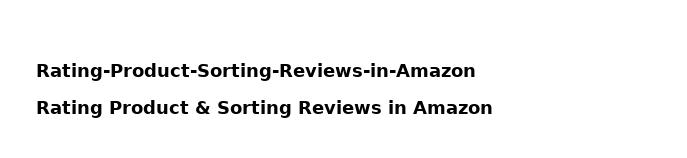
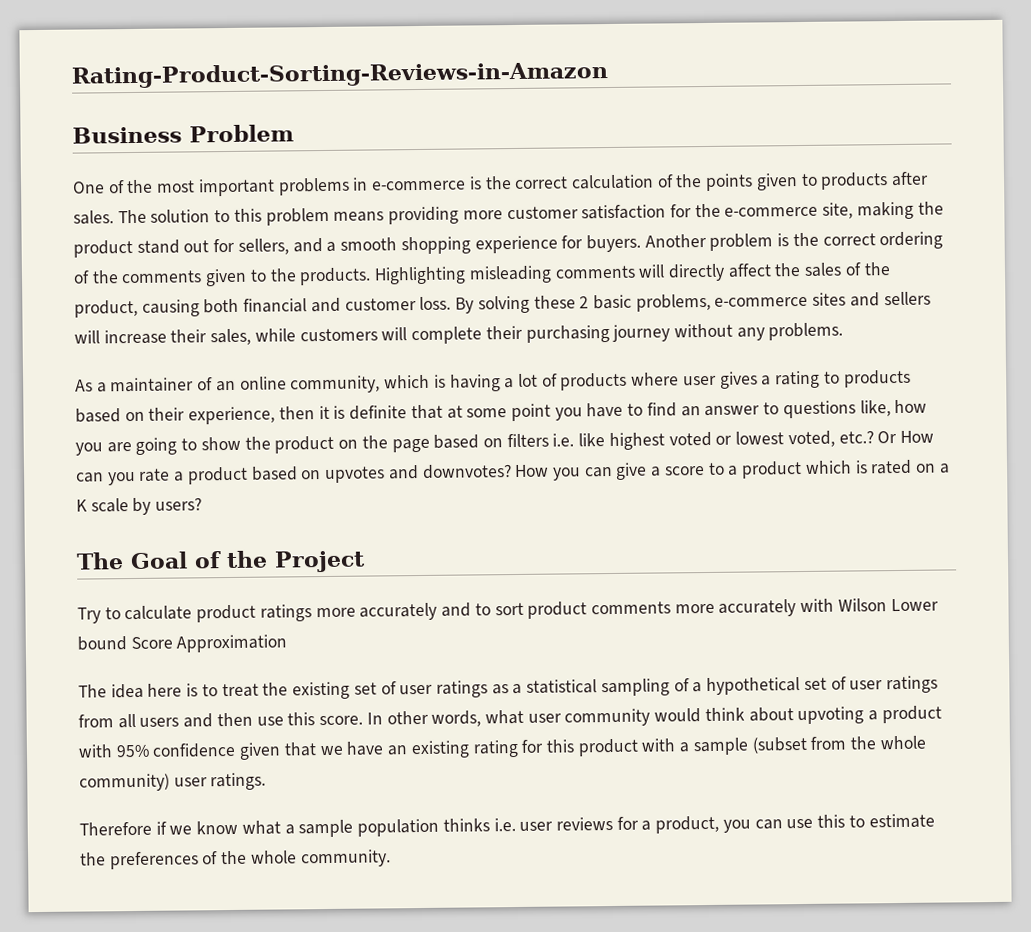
- Rating Product & Sorting Reviews in Amazon
+ Business Problem
+ One of the most important problems in e-commerce is the correct calculation of the points given to products after sales. The solution to this problem means providing more customer satisfaction for the e-commerce site, making the product stand out for sellers, and a smooth shopping experience for buyers. Another problem is the correct ordering of the comments given to the products. Highlighting misleading comments will directly affect the sales of the product, causing both financial and customer loss. By solving these 2 basic problems, e-commerce sites and sellers will increase their sales, while customers will complete their purchasing journey without any problems.
+ As a maintainer of an online community, which is having a lot of products where user gives a rating to products based on their experience, then it is definite that at some point you have to find an answer to questions like, how you are going to show the product on the page based on filters i.e. like highest voted or lowest voted, etc.? Or How can you rate a product based on upvotes and downvotes? How you can give a score to a product which is rated on a K scale by users?
+ The Goal of the Project
+ Try to calculate product ratings more accurately and to sort product comments more accurately with Wilson Lower bound Score Approximation
+ The idea here is to treat the existing set of user ratings as a statistical sampling of a hypothetical set of user ratings from all users and then use this score. In other words, what user community would think about upvoting a product with 95% confidence given that we have an existing rating for this product with a sample (subset from the whole community) user ratings.
+ Therefore if we know what a sample population thinks i.e. user reviews for a product, you can use this to estimate the preferences of the whole community.

